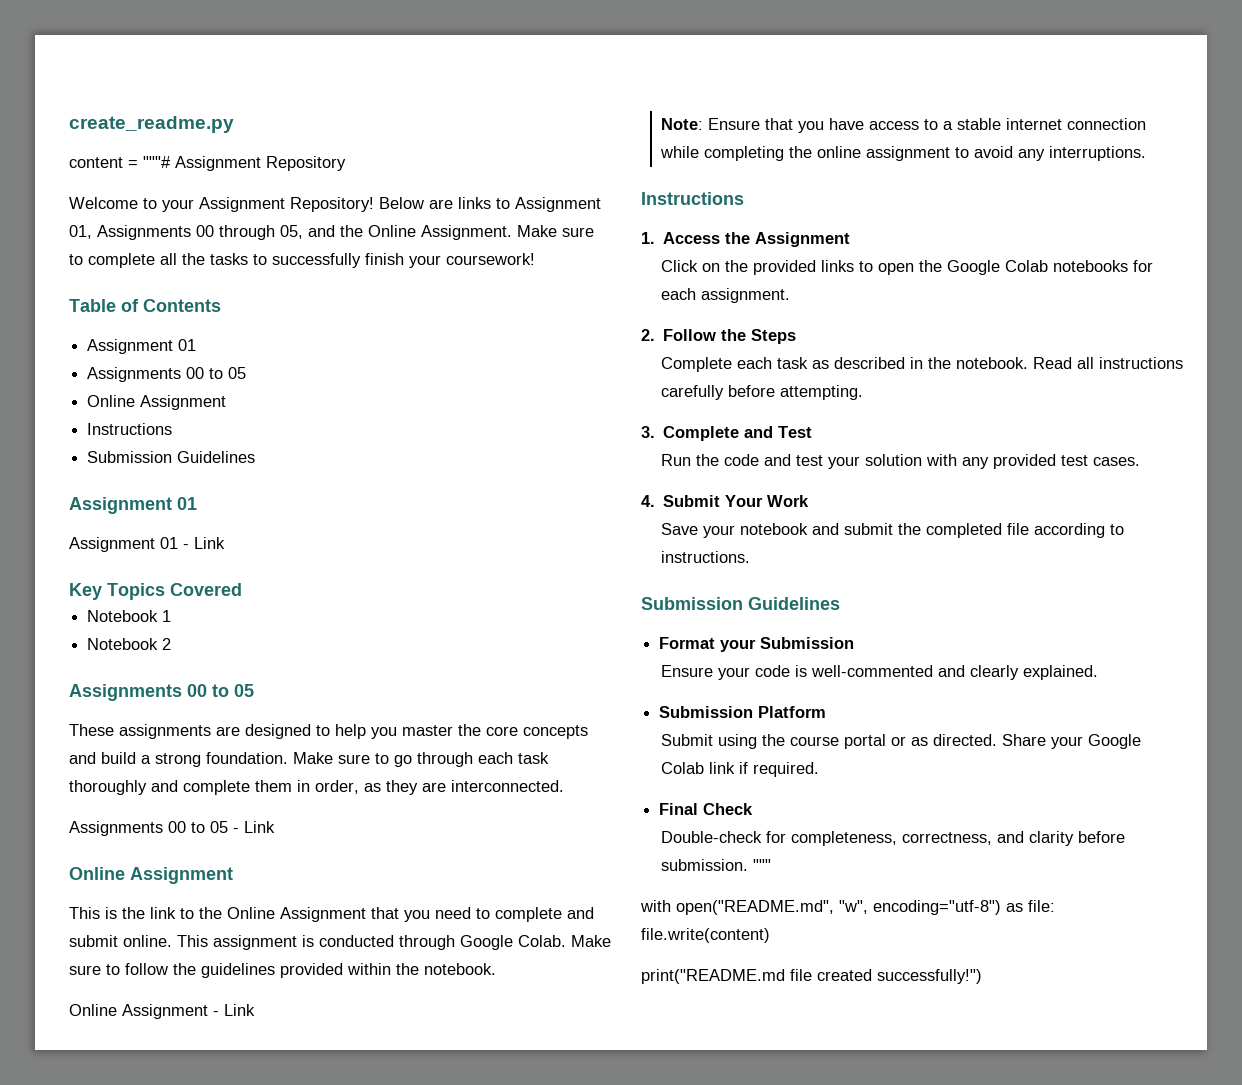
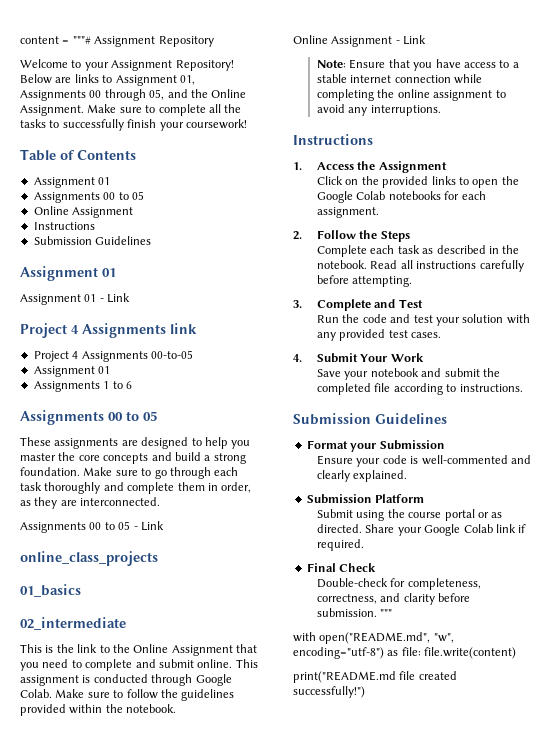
- create_readme.py
- Key Topics Covered
- Notebook 1
- Notebook 2
+ Project 4 Assignments link
+ Project 4 Assignments 00-to-05
+ Assignment 01
+ Assignments 1 to 6
  Assignments 00 to 05 - Link
- Online Assignment
+ online_class_projects
+ 01_basics
+ 02_intermediate

